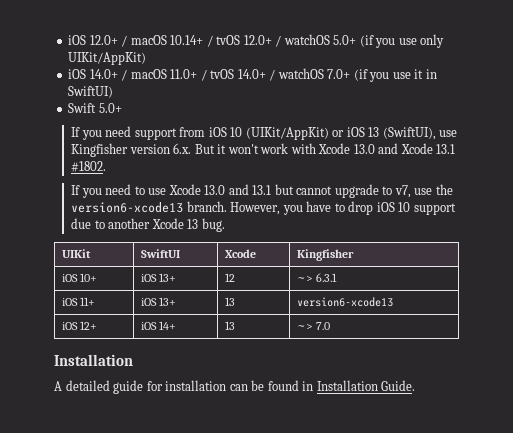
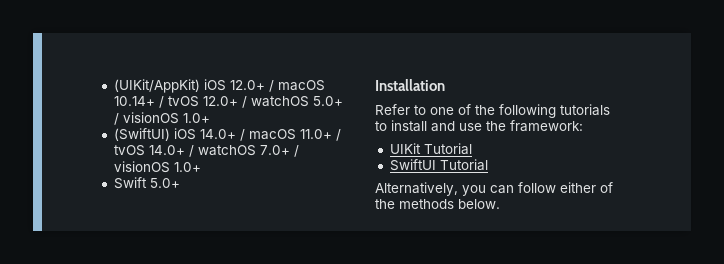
- iOS 12.0+ / macOS 10.14+ / tvOS 12.0+ / watchOS 5.0+ (if you use only UIKit/AppKit)
- iOS 14.0+ / macOS 11.0+ / tvOS 14.0+ / watchOS 7.0+ (if you use it in SwiftUI)
+ (UIKit/AppKit) iOS 12.0+ / macOS 10.14+ / tvOS 12.0+ / watchOS 5.0+ / visionOS 1.0+
+ (SwiftUI) iOS 14.0+ / macOS 11.0+ / tvOS 14.0+ / watchOS 7.0+ / visionOS 1.0+
  Swift 5.0+
- If you need support from iOS 10 (UIKit/AppKit) or iOS 13 (SwiftUI), use Kingfisher version 6.x. But it won't work with Xcode 13.0 and Xcode 13.1 #1802.
- If you need to use Xcode 13.0 and 13.1 but cannot upgrade to v7, use the version6-xcode13 branch. However, you have to drop iOS 10 support due to another Xcode 13 bug.
- UIKit | SwiftUI | Xcode | Kingfisher
- iOS 10+ | iOS 13+ | 12 | ~> 6.3.1
- iOS 11+ | iOS 13+ | 13 | version6-xcode13
- iOS 12+ | iOS 14+ | 13 | ~> 7.0
  Installation
- A detailed guide for installation can be found in Installation Guide.
+ Refer to one of the following tutorials to install and use the framework:
+ UIKit Tutorial
+ SwiftUI Tutorial
+ Alternatively, you can follow either of the methods below.

